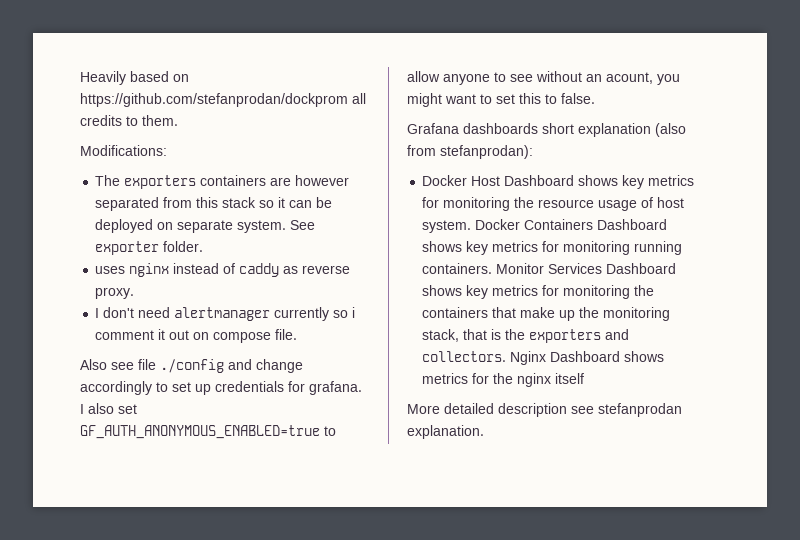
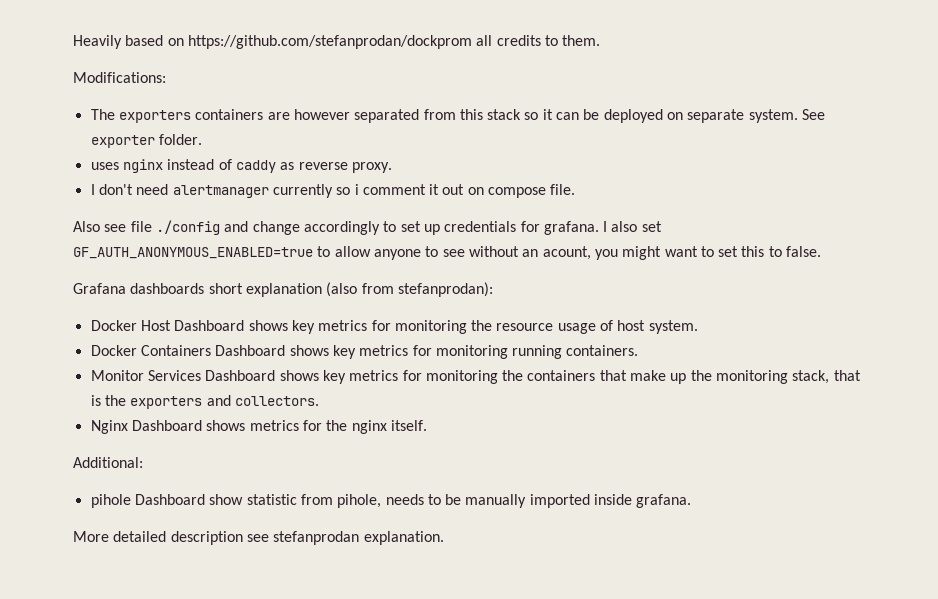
- Docker Host Dashboard shows key metrics for monitoring the resource usage of host system. Docker Containers Dashboard shows key metrics for monitoring running containers. Monitor Services Dashboard shows key metrics for monitoring the containers that make up the monitoring stack, that is the exporters and collectors. Nginx Dashboard shows metrics for the nginx itself
+ Docker Host Dashboard shows key metrics for monitoring the resource usage of host system.
+ Docker Containers Dashboard shows key metrics for monitoring running containers.
+ Monitor Services Dashboard shows key metrics for monitoring the containers that make up the monitoring stack, that is the exporters and collectors.
+ Nginx Dashboard shows metrics for the nginx itself.
+ Additional:
+ pihole Dashboard show statistic from pihole, needs to be manually imported inside grafana.

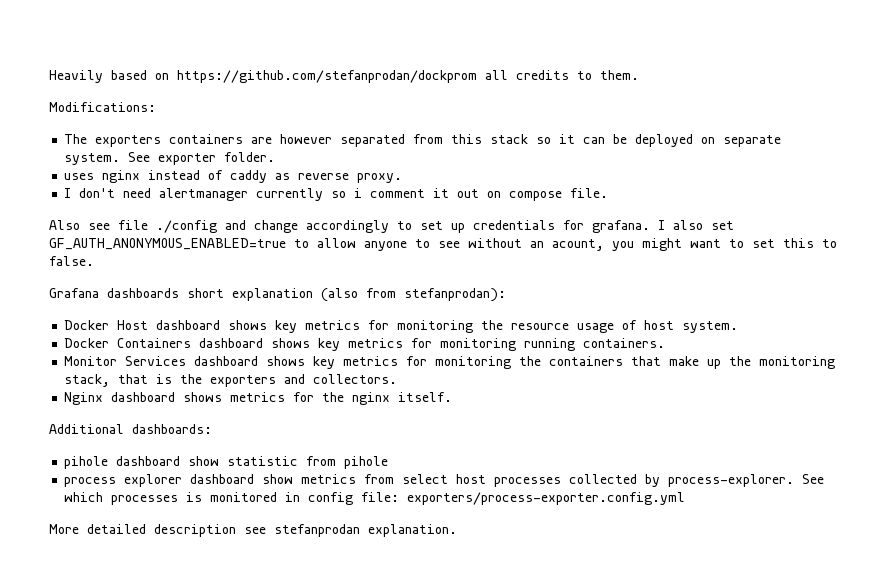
- Docker Host Dashboard shows key metrics for monitoring the resource usage of host system.
+ Docker Host dashboard shows key metrics for monitoring the resource usage of host system.
- Docker Containers Dashboard shows key metrics for monitoring running containers.
+ Docker Containers dashboard shows key metrics for monitoring running containers.
- Monitor Services Dashboard shows key metrics for monitoring the containers that make up the monitoring stack, that is the exporters and collectors.
+ Monitor Services dashboard shows key metrics for monitoring the containers that make up the monitoring stack, that is the exporters and collectors.
- Nginx Dashboard shows metrics for the nginx itself.
+ Nginx dashboard shows metrics for the nginx itself.
- Additional:
- pihole Dashboard show statistic from pihole, needs to be manually imported inside grafana.
+ Additional dashboards:
+ pihole dashboard show statistic from pihole
+ process explorer dashboard show metrics from select host processes collected by process-explorer. See which processes is monitored in config file: exporters/process-exporter.config.yml

